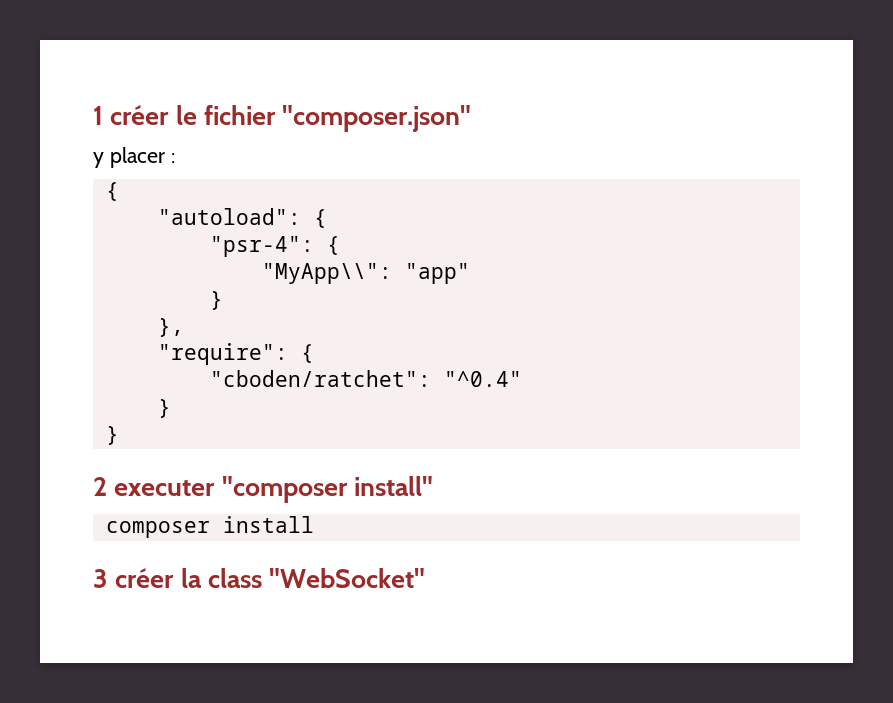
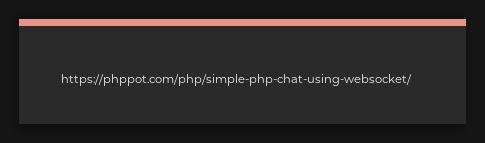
- 1 créer le fichier "composer.json"
- y placer :
- {
- "autoload": {
- "psr-4": {
- "MyApp\\": "app"
- }
- },
- "require": {
- "cboden/ratchet": "^0.4"
- }
- }
- 2 executer "composer install"
- composer install
- 3 créer la class "WebSocket"
+ https://phppot.com/php/simple-php-chat-using-websocket/

